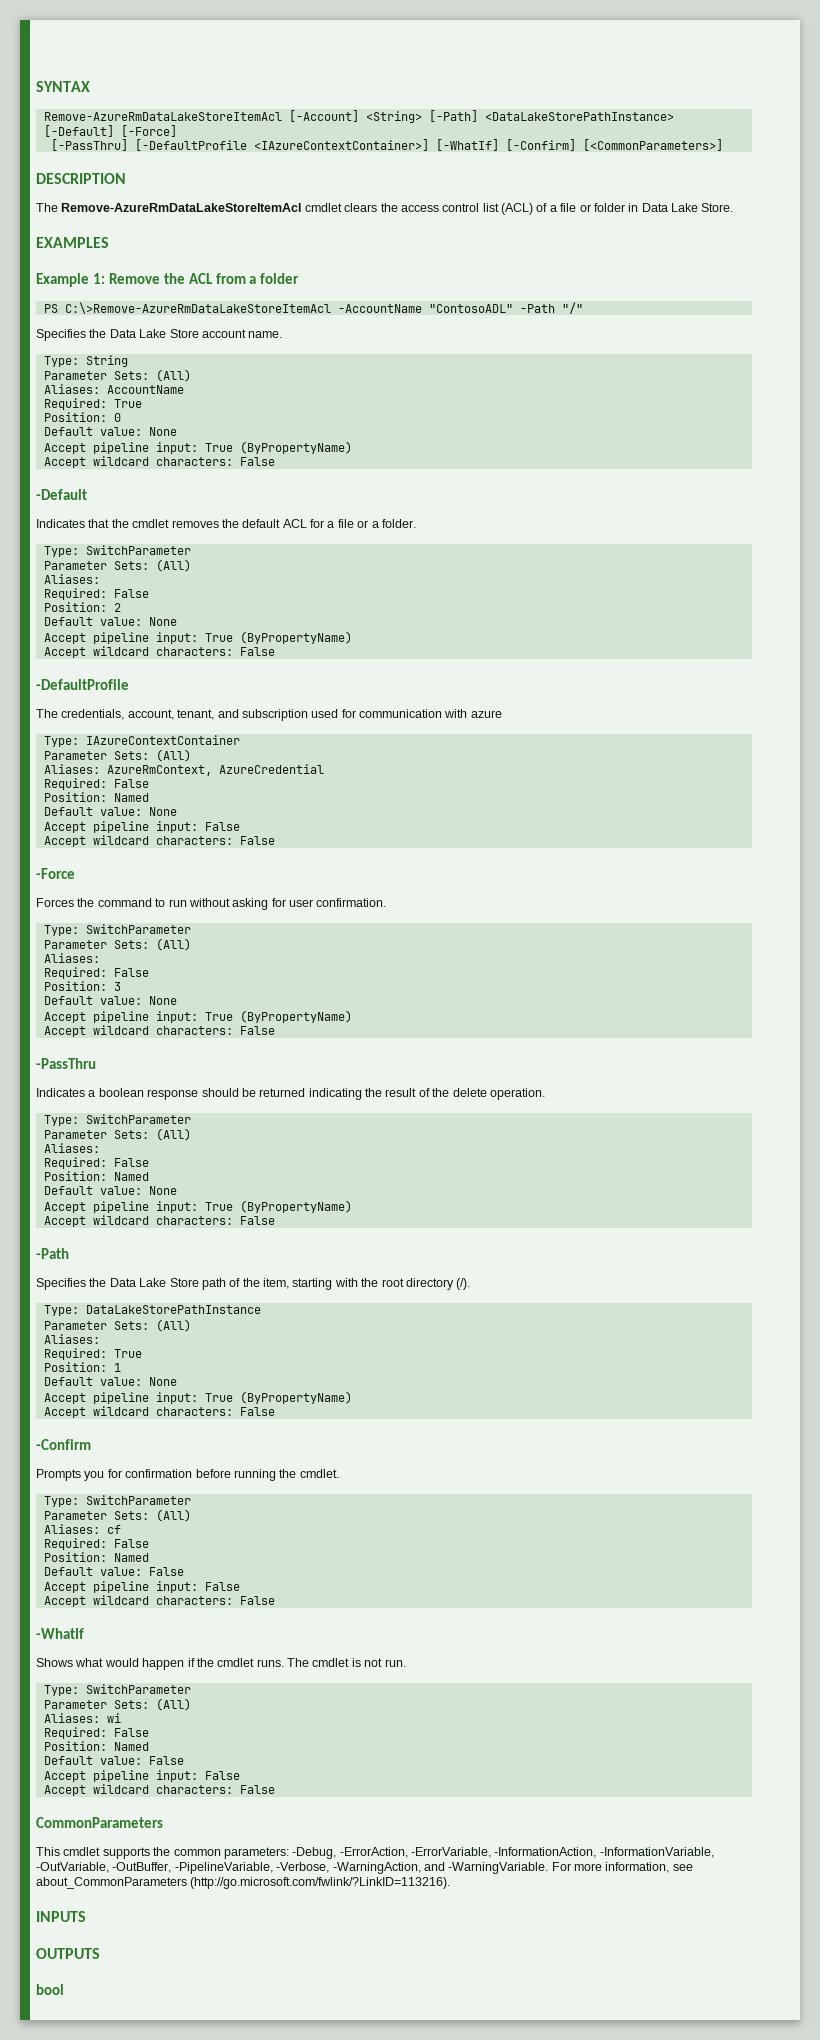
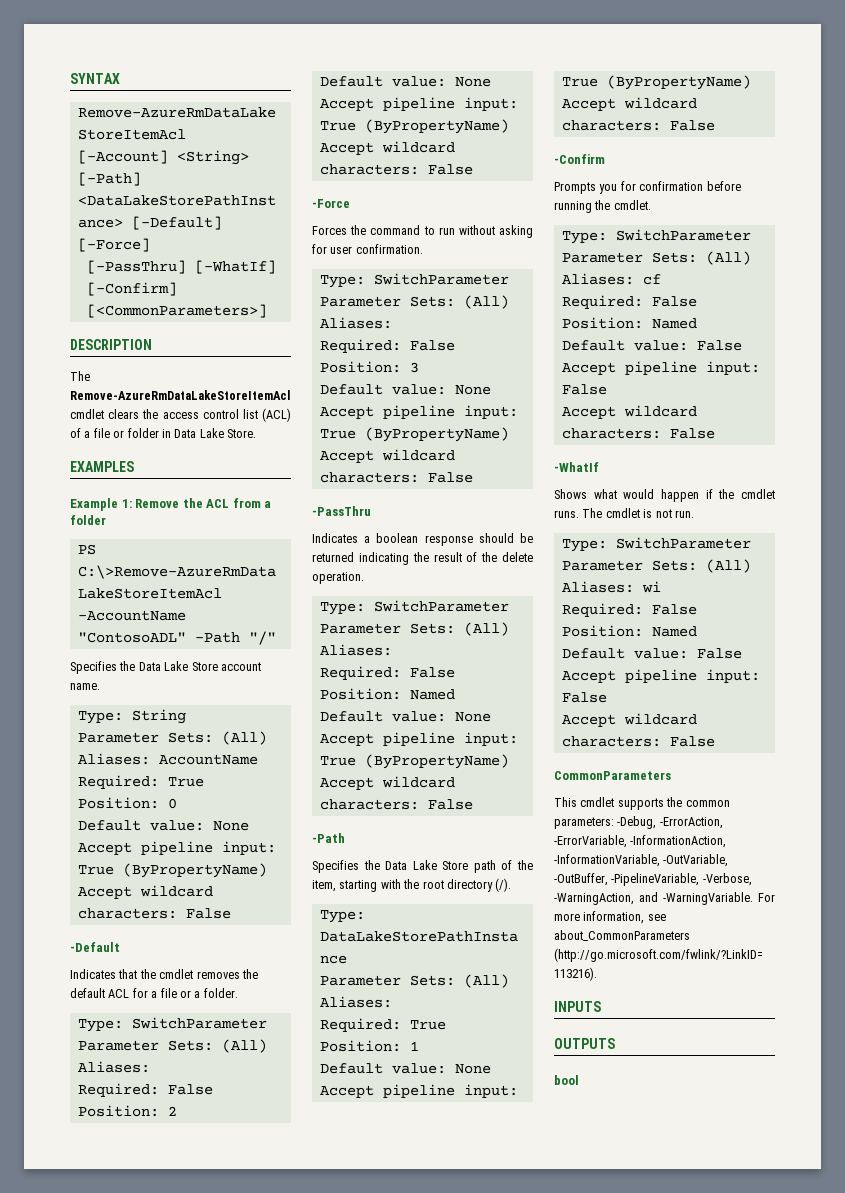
- [-PassThru] [-DefaultProfile <IAzureContextContainer>] [-WhatIf] [-Confirm] [<CommonParameters>]
+ [-PassThru] [-WhatIf] [-Confirm] [<CommonParameters>]
- -DefaultProfile
- The credentials, account, tenant, and subscription used for communication with azure
- Type: IAzureContextContainer
- Parameter Sets: (All)
- Aliases: AzureRmContext, AzureCredential
- Required: False
- Position: Named
- Default value: None
- Accept pipeline input: False
- Accept wildcard characters: False

